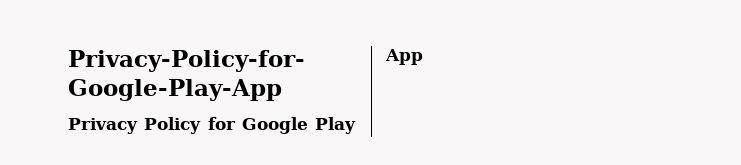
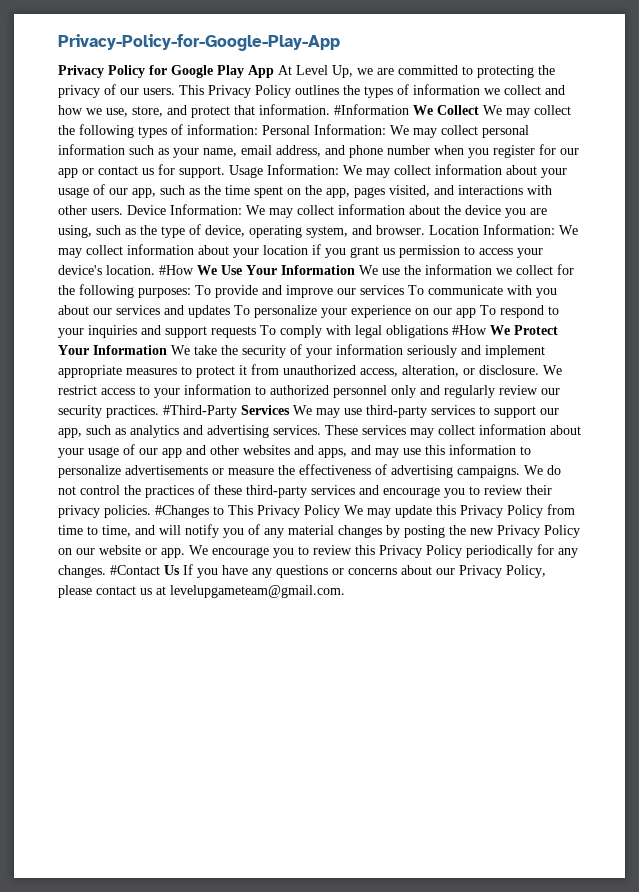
- Privacy Policy for Google Play App
+ Privacy Policy for Google Play App At Level Up, we are committed to protecting the privacy of our users. This Privacy Policy outlines the types of information we collect and how we use, store, and protect that information. #Information We Collect We may collect the following types of information: Personal Information: We may collect personal information such as your name, email address, and phone number when you register for our app or contact us for support. Usage Information: We may collect information about your usage of our app, such as the time spent on the app, pages visited, and interactions with other users. Device Information: We may collect information about the device you are using, such as the type of device, operating system, and browser. Location Information: We may collect information about your location if you grant us permission to access your device's location. #How We Use Your Information We use the information we collect for the following purposes: To provide and improve our services To communicate with you about our services and updates To personalize your experience on our app To respond to your inquiries and support requests To comply with legal obligations #How We Protect Your Information We take the security of your information seriously and implement appropriate measures to protect it from unauthorized access, alteration, or disclosure. We restrict access to your information to authorized personnel only and regularly review our security practices. #Third-Party Services We may use third-party services to support our app, such as analytics and advertising services. These services may collect information about your usage of our app and other websites and apps, and may use this information to personalize advertisements or measure the effectiveness of advertising campaigns. We do not control the practices of these third-party services and encourage you to review their privacy policies. #Changes to This Privacy Policy We may update this Privacy Policy from time to time, and will notify you of any material changes by posting the new Privacy Policy on our website or app. We encourage you to review this Privacy Policy periodically for any changes. #Contact Us If you have any questions or concerns about our Privacy Policy, please contact us at levelupgameteam@gmail.com.

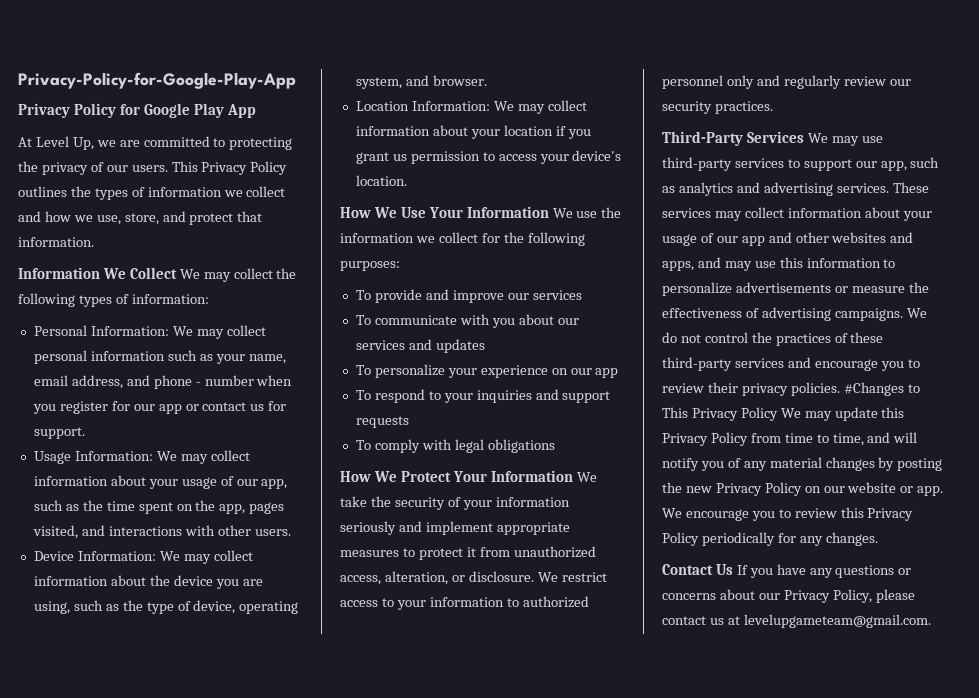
- Privacy Policy for Google Play App At Level Up, we are committed to protecting the privacy of our users.
+ Privacy Policy for Google Play App
+ At Level Up, we are committed to protecting the privacy of our users.
- This Privacy Policy outlines the types of information we collect and how we use, store, and protect that information. #Information We Collect We may collect the following types of information: Personal Information:
+ This Privacy Policy outlines the types of information we collect and how we use, store, and protect that information.
+ Information We Collect We may collect the following types of information:
+ Personal Information:
- We may collect personal information such as your name, email address, and phone number when you register for our app or contact us for support. Usage Information:
+ We may collect personal information such as your name, email address, and phone - number when you register for our app or contact us for support.
+ Usage Information:
- We may collect information about your usage of our app, such as the time spent on the app, pages visited, and interactions with other users. Device Information:
+ We may collect information about your usage of our app, such as the time spent on the app, pages visited, and interactions with other users.
+ Device Information:
- We may collect information about the device you are using, such as the type of device, operating system, and browser. Location Information:
+ We may collect information about the device you are using, such as the type of device, operating system, and browser.
+ Location Information:
- We may collect information about your location if you grant us permission to access your device's location. #How We Use Your Information We use the information we collect for the following purposes: To provide and improve our services To communicate with you about our services and updates To personalize your experience on our app To respond to your inquiries and support requests To comply with legal obligations #How We Protect Your Information We take the security of your information seriously and implement appropriate measures to protect it from unauthorized access, alteration, or disclosure.
+ We may collect information about your location if you grant us permission to access your device's location.
+ How We Use Your Information We use the information we collect for the following purposes:
+ To provide and improve our services
+ To communicate with you about our services and updates
+ To personalize your experience on our app
+ To respond to your inquiries and support requests
+ To comply with legal obligations
+ How We Protect Your Information We take the security of your information seriously and implement appropriate measures to protect it from unauthorized access, alteration, or disclosure.
- We restrict access to your information to authorized personnel only and regularly review our security practices. #Third-Party Services We may use third-party services to support our app, such as analytics and advertising services.
+ We restrict access to your information to authorized personnel only and regularly review our security practices.
+ Third-Party Services We may use third-party services to support our app, such as analytics and advertising services.
- We encourage you to review this Privacy Policy periodically for any changes. #Contact Us If you have any questions or concerns about our Privacy Policy, please contact us at levelupgameteam@gmail.com.
+ We encourage you to review this Privacy Policy periodically for any changes.
+ Contact Us If you have any questions or concerns about our Privacy Policy, please contact us at levelupgameteam@gmail.com.

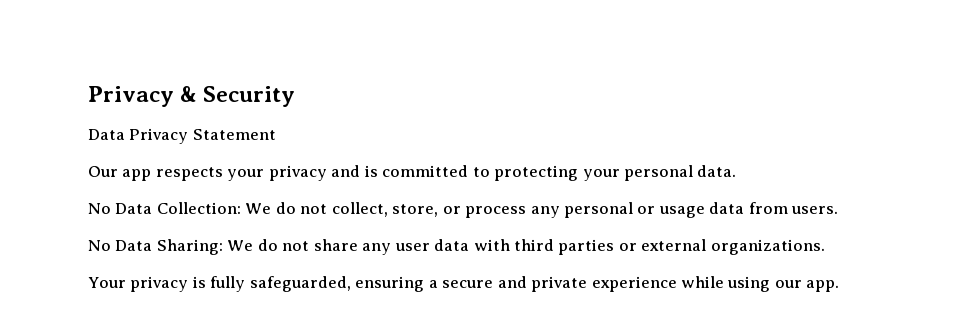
- Privacy-Policy-for-Google-Play-App
- Privacy Policy for Google Play App
- At Level Up, we are committed to protecting the privacy of our users. This Privacy Policy outlines the types of information we collect and how we use, store, and protect that information.
- Information We Collect We may collect the following types of information:
- Personal Information: We may collect personal information such as your name, email address, and phone - number when you register for our app or contact us for support.
- Usage Information: We may collect information about your usage of our app, such as the time spent on the app, pages visited, and interactions with other users.
- Device Information: We may collect information about the device you are using, such as the type of device, operating system, and browser.
- Location Information: We may collect information about your location if you grant us permission to access your device's location.
- How We Use Your Information We use the information we collect for the following purposes:
- To provide and improve our services
- To communicate with you about our services and updates
- To personalize your experience on our app
- To respond to your inquiries and support requests
- To comply with legal obligations
- How We Protect Your Information We take the security of your information seriously and implement appropriate measures to protect it from unauthorized access, alteration, or disclosure. We restrict access to your information to authorized personnel only and regularly review our security practices.
- Third-Party Services We may use third-party services to support our app, such as analytics and advertising services. These services may collect information about your usage of our app and other websites and apps, and may use this information to personalize advertisements or measure the effectiveness of advertising campaigns. We do not control the practices of these third-party services and encourage you to review their privacy policies. #Changes to This Privacy Policy We may update this Privacy Policy from time to time, and will notify you of any material changes by posting the new Privacy Policy on our website or app. We encourage you to review this Privacy Policy periodically for any changes.
- Contact Us If you have any questions or concerns about our Privacy Policy, please contact us at levelupgameteam@gmail.com.
+ Privacy & Security
+ Data Privacy Statement
+ Our app respects your privacy and is committed to protecting your personal data.
+ No Data Collection: We do not collect, store, or process any personal or usage data from users.
+ No Data Sharing: We do not share any user data with third parties or external organizations.
+ Your privacy is fully safeguarded, ensuring a secure and private experience while using our app.

